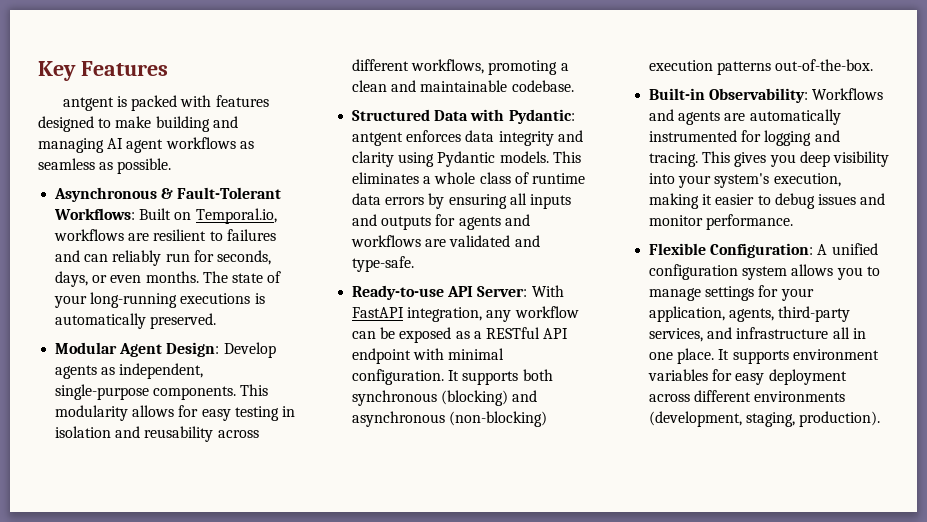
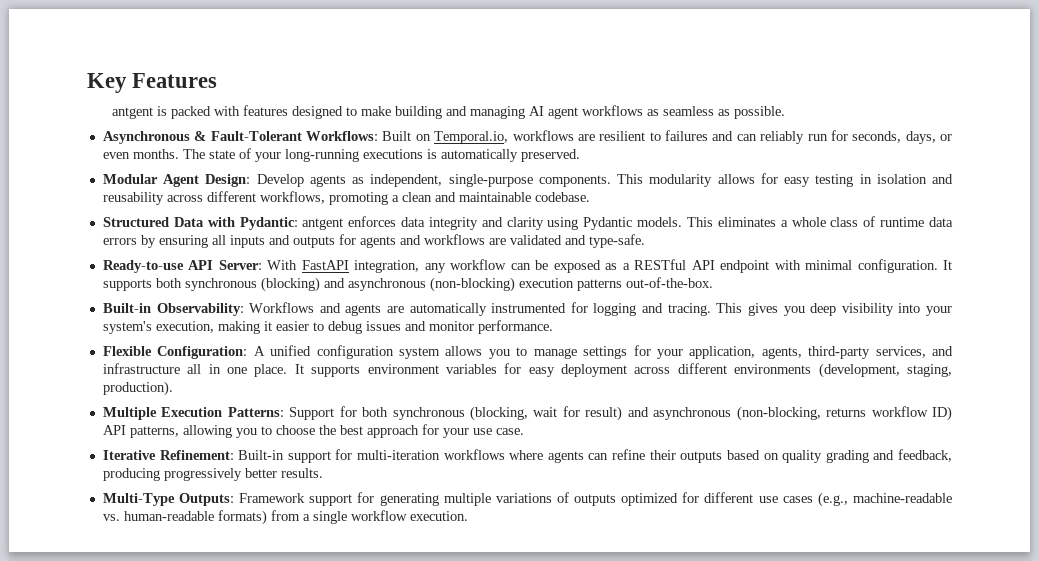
+ Multiple Execution Patterns: Support for both synchronous (blocking, wait for result) and asynchronous (non-blocking, returns workflow ID) API patterns, allowing you to choose the best approach for your use case.
+ Iterative Refinement: Built-in support for multi-iteration workflows where agents can refine their outputs based on quality grading and feedback, producing progressively better results.
+ Multi-Type Outputs: Framework support for generating multiple variations of outputs optimized for different use cases (e.g., machine-readable vs. human-readable formats) from a single workflow execution.

